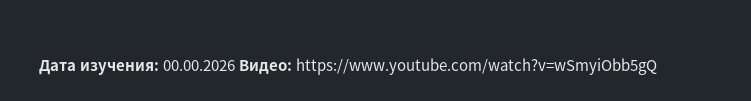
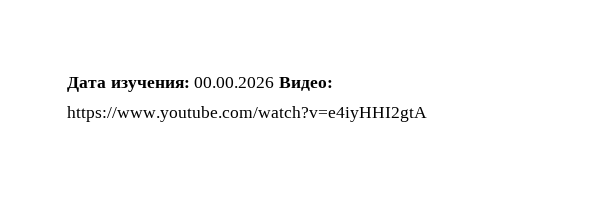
- Дата изучения: 00.00.2026 Видео: https://www.youtube.com/watch?v=wSmyiObb5gQ
+ Дата изучения: 00.00.2026 Видео: https://www.youtube.com/watch?v=e4iyHHI2gtA

